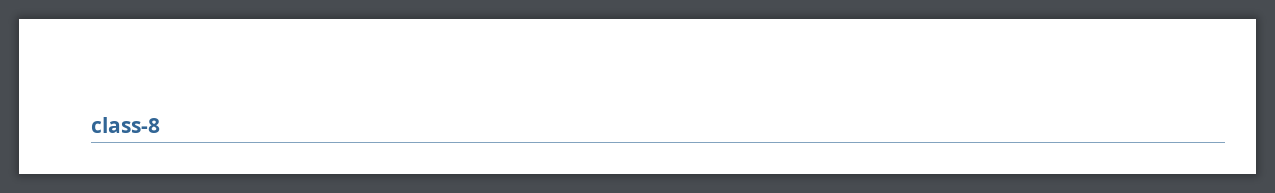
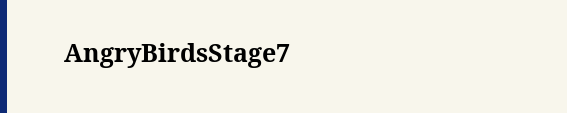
- class-8
+ AngryBirdsStage7

